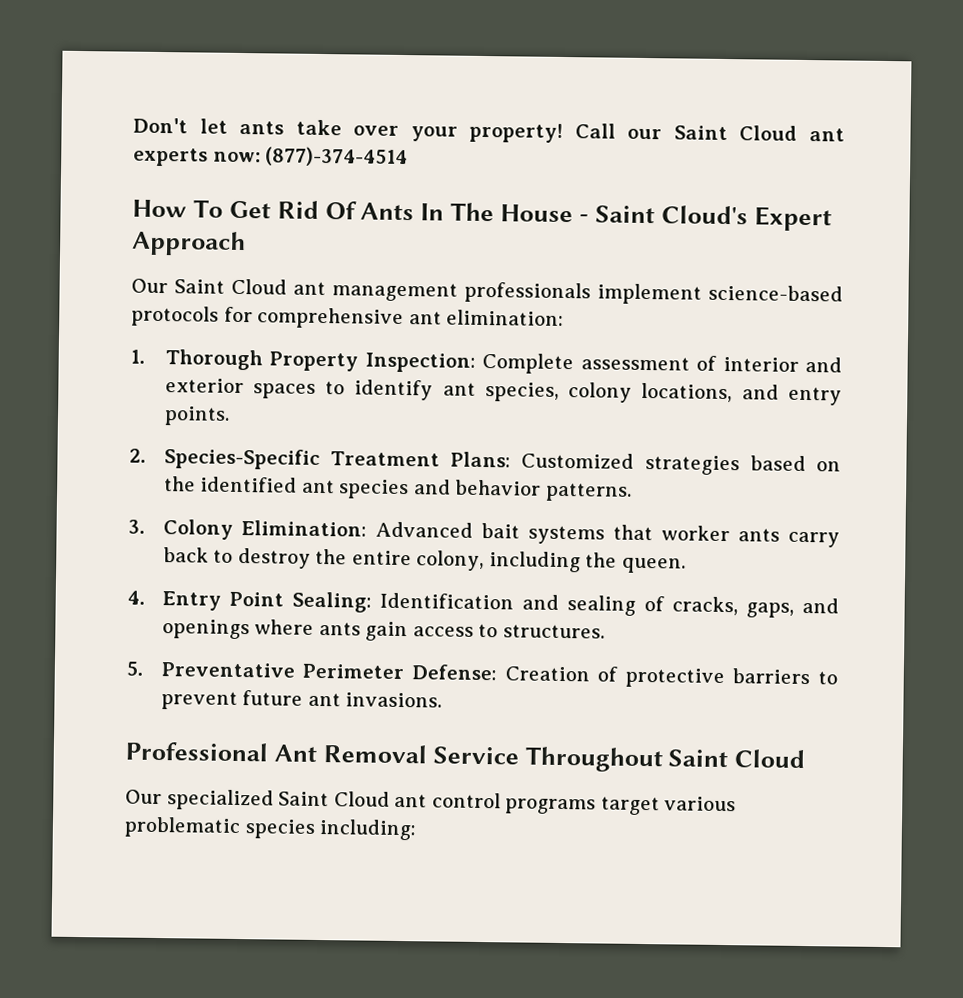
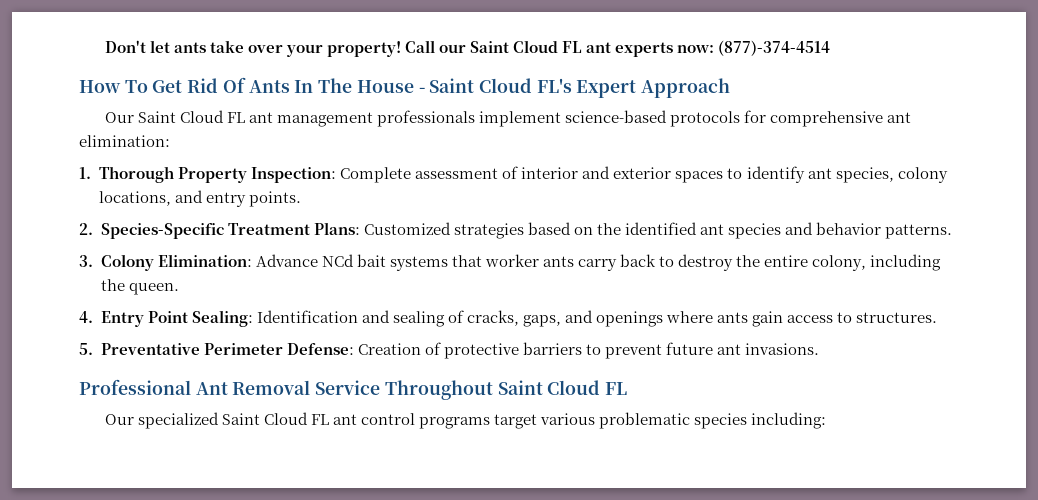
- Call our Saint Cloud ant experts now: (877)-374-4514
+ Call our Saint Cloud FL ant experts now: (877)-374-4514
- How To Get Rid Of Ants In The House - Saint Cloud's Expert Approach
+ How To Get Rid Of Ants In The House - Saint Cloud FL's Expert Approach
- Our Saint Cloud ant management professionals implement science-based protocols for comprehensive ant elimination:
+ Our Saint Cloud FL ant management professionals implement science-based protocols for comprehensive ant elimination:
- 3. Colony Elimination: Advanced bait systems that worker ants carry back to destroy the entire colony, including the queen.
+ 3. Colony Elimination: Advance NCd bait systems that worker ants carry back to destroy the entire colony, including the queen.
- Professional Ant Removal Service Throughout Saint Cloud
+ Professional Ant Removal Service Throughout Saint Cloud FL
- Our specialized Saint Cloud ant control programs target various problematic species including:
+ Our specialized Saint Cloud FL ant control programs target various problematic species including:

